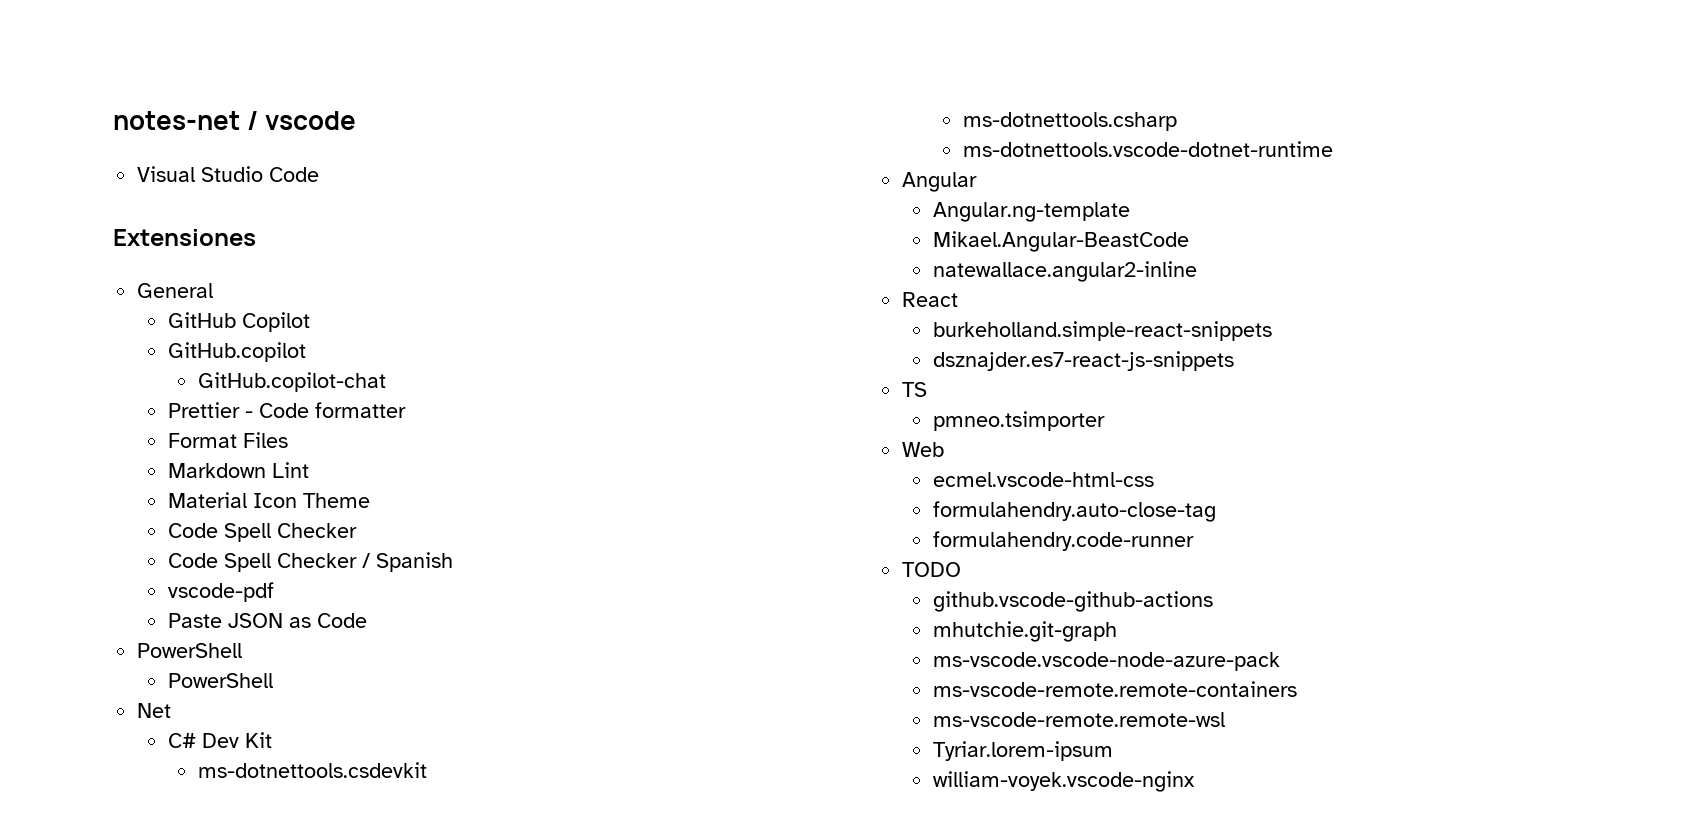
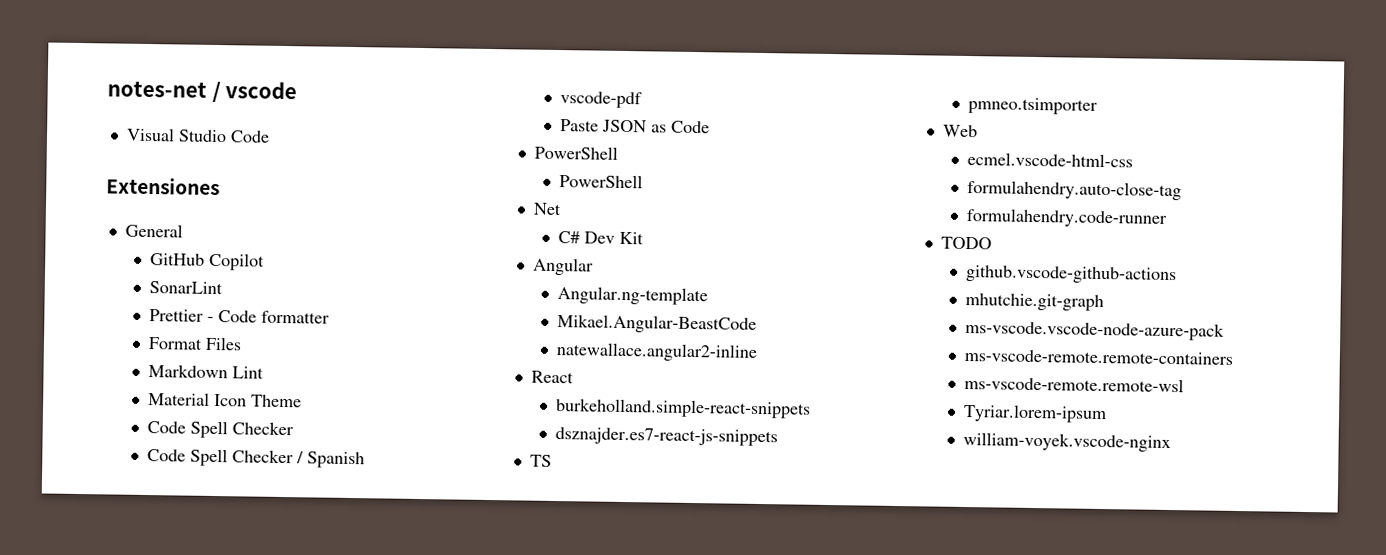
- GitHub.copilot
- GitHub.copilot-chat
+ SonarLint
- ms-dotnettools.csdevkit
- ms-dotnettools.csharp
- ms-dotnettools.vscode-dotnet-runtime

